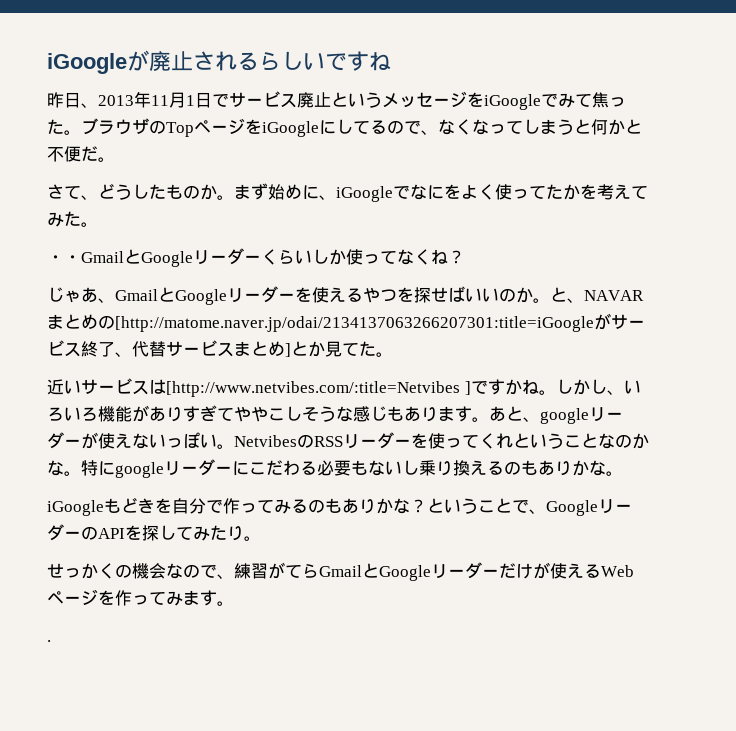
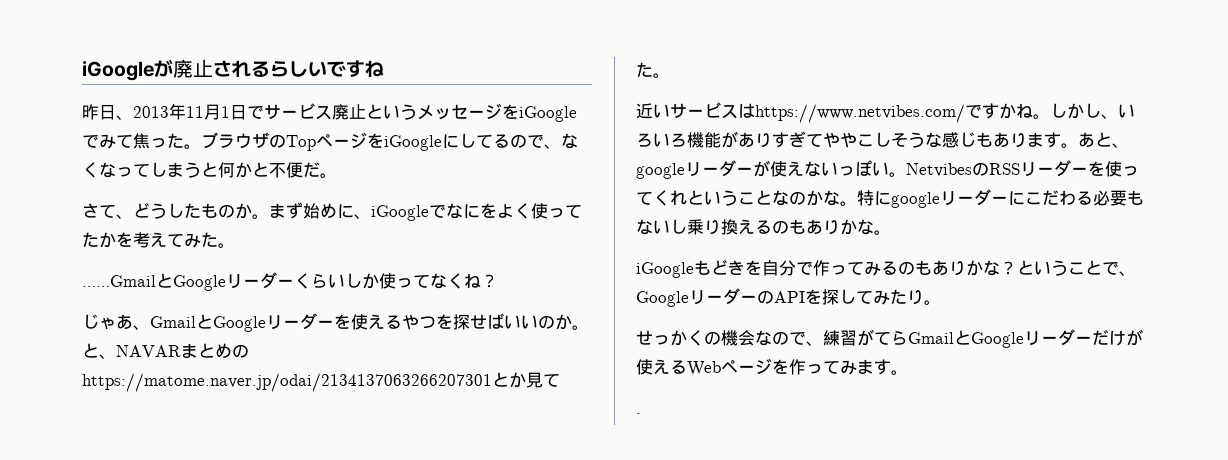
- ・・GmailとGoogleリーダーくらいしか使ってなくね？
+ ……GmailとGoogleリーダーくらいしか使ってなくね？
- と、NAVARまとめの[http://matome.naver.jp/odai/2134137063266207301:title=iGoogleがサービス終了、代替サービスまとめ]とか見てた。
+ と、NAVARまとめのhttps://matome.naver.jp/odai/2134137063266207301とか見てた。
- 近いサービスは[http://www.netvibes.com/:title=Netvibes ]ですかね。
+ 近いサービスはhttps://www.netvibes.com/ですかね。

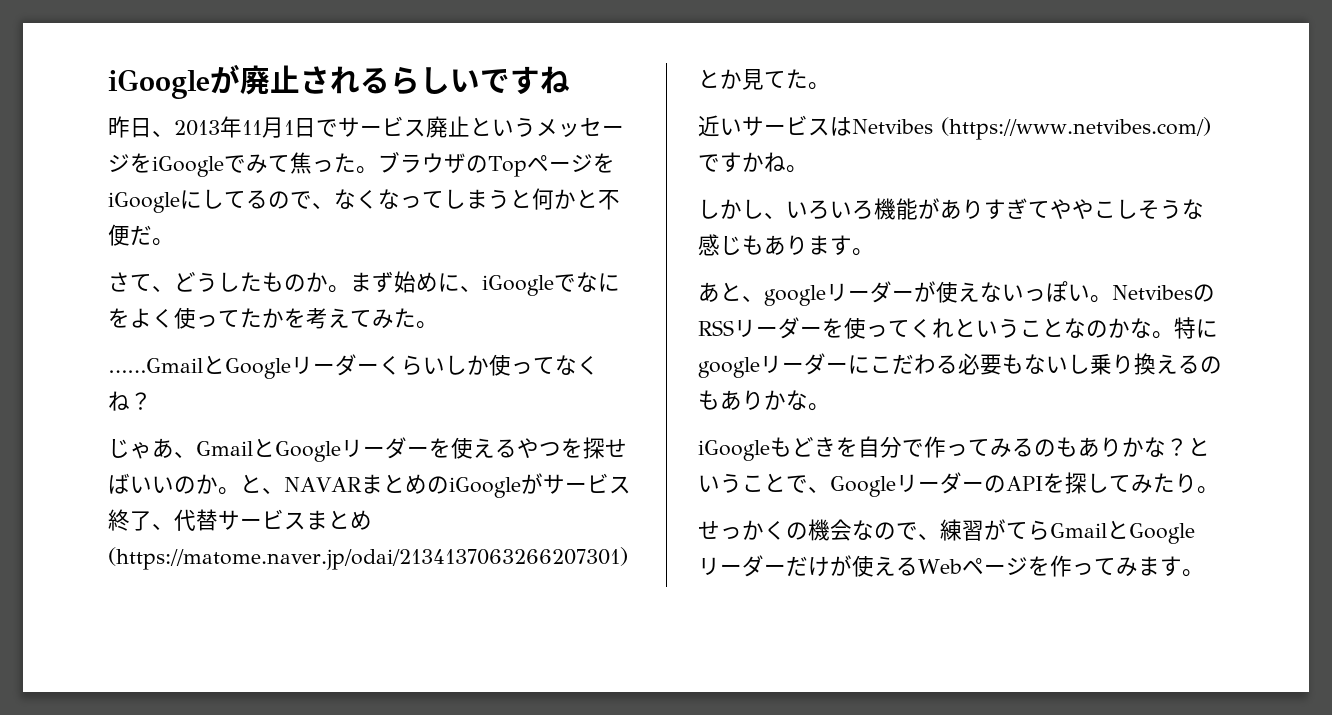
- と、NAVARまとめのhttps://matome.naver.jp/odai/2134137063266207301とか見てた。
+ と、NAVARまとめのiGoogleがサービス終了、代替サービスまとめ(https://matome.naver.jp/odai/2134137063266207301)とか見てた。
- 近いサービスはhttps://www.netvibes.com/ですかね。しかし、いろいろ機能がありすぎてややこしそうな感じもあります。あと、googleリーダーが使えないっぽい。
+ 近いサービスはNetvibes (https://www.netvibes.com/)ですかね。
+ しかし、いろいろ機能がありすぎてややこしそうな感じもあります。
+ あと、googleリーダーが使えないっぽい。
- .

